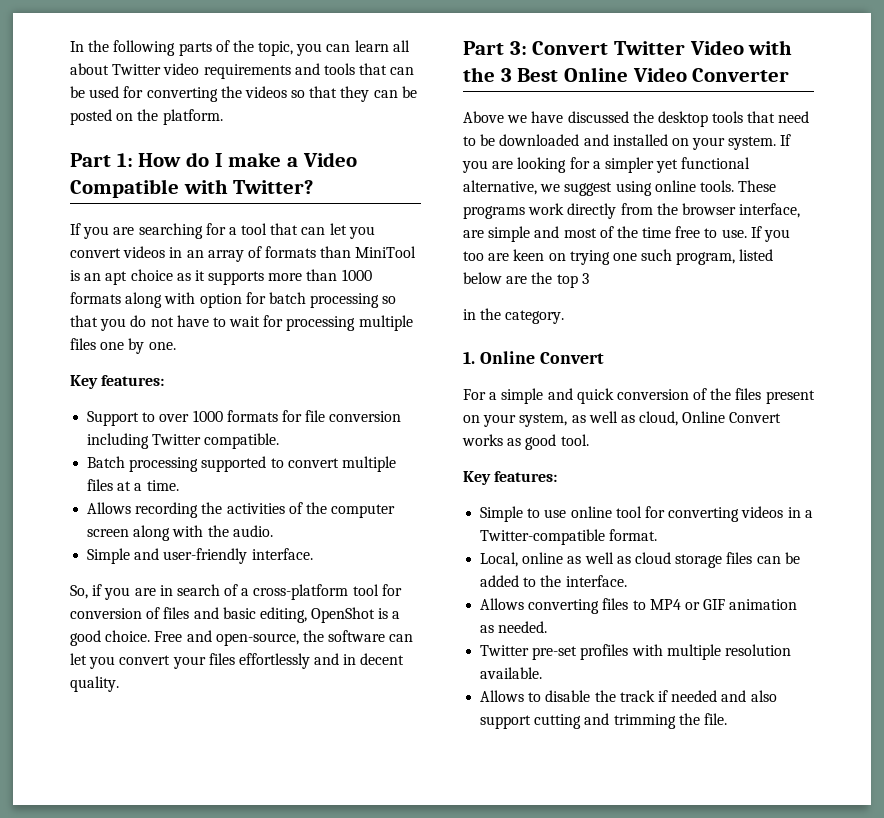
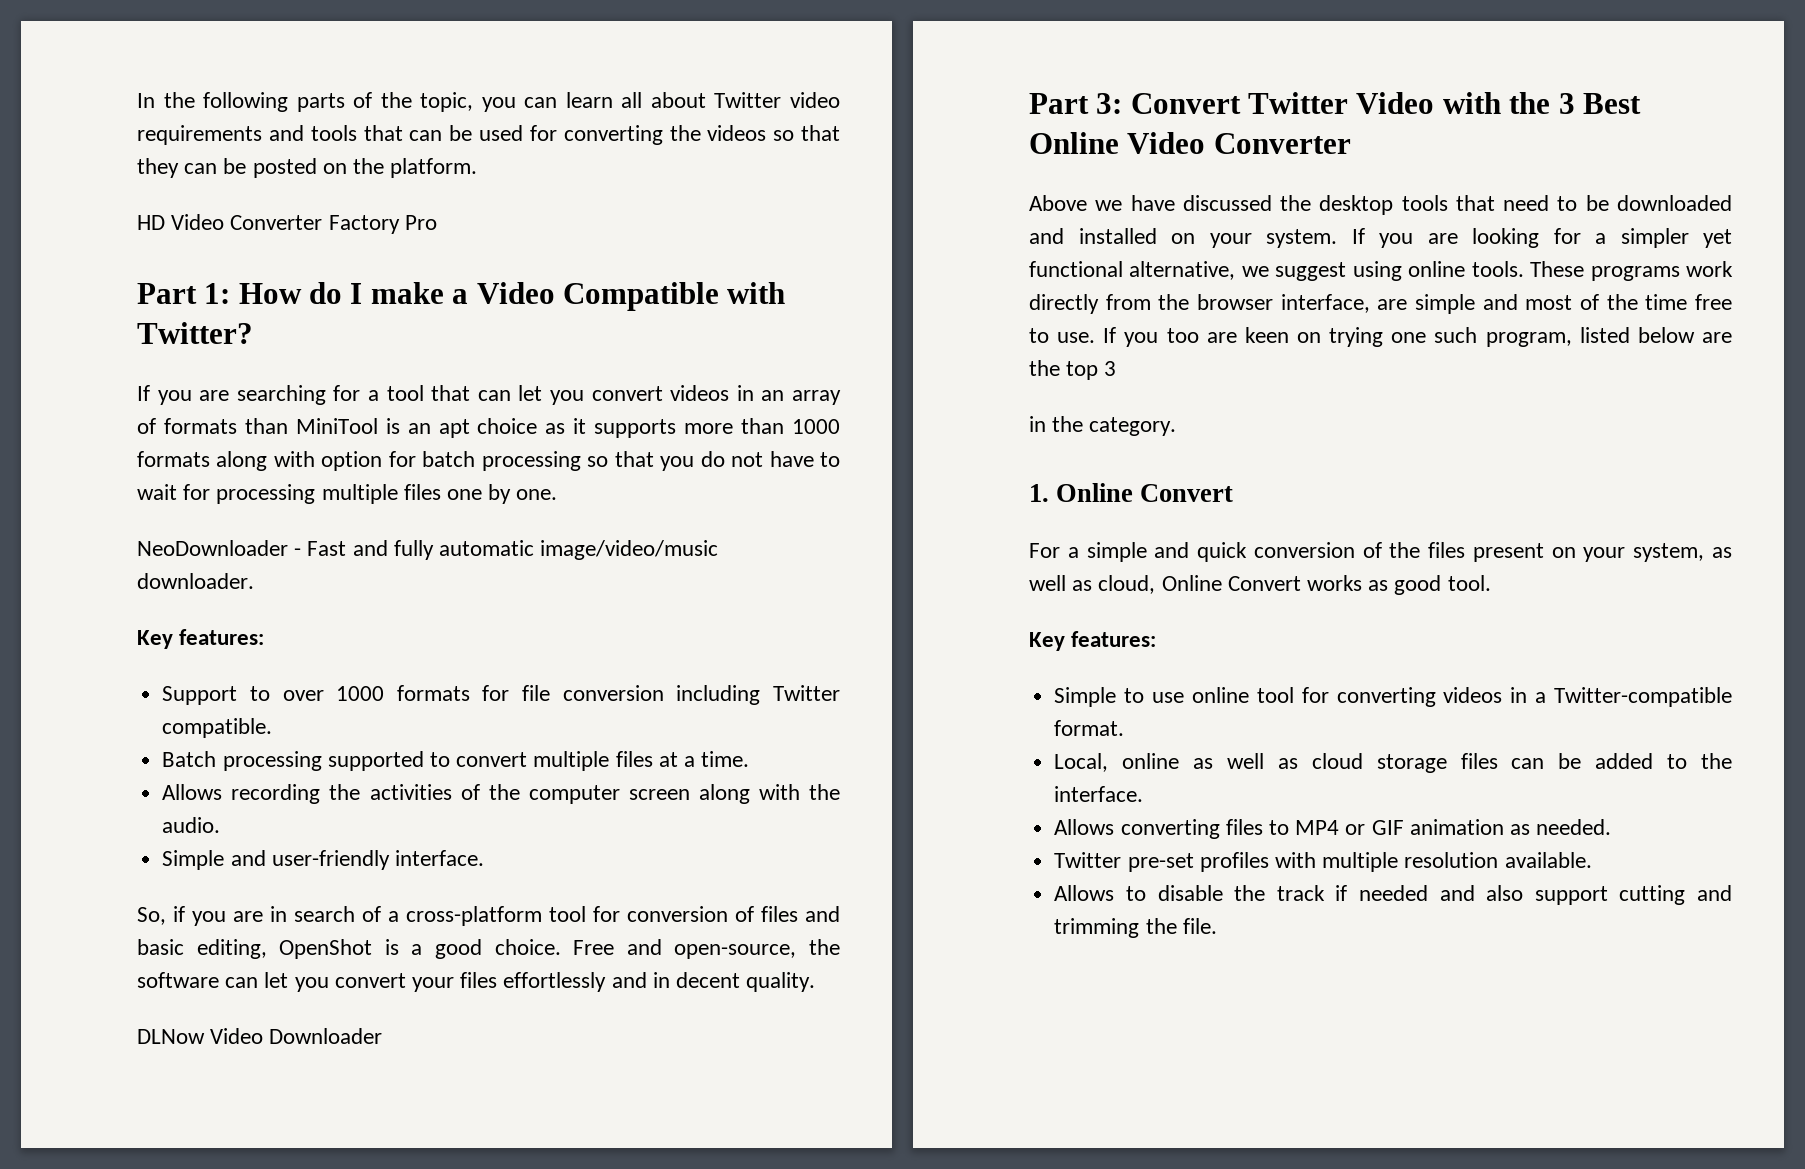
+ HD Video Converter Factory Pro
+ NeoDownloader - Fast and fully automatic image/video/music downloader.
+ DLNow Video Downloader

